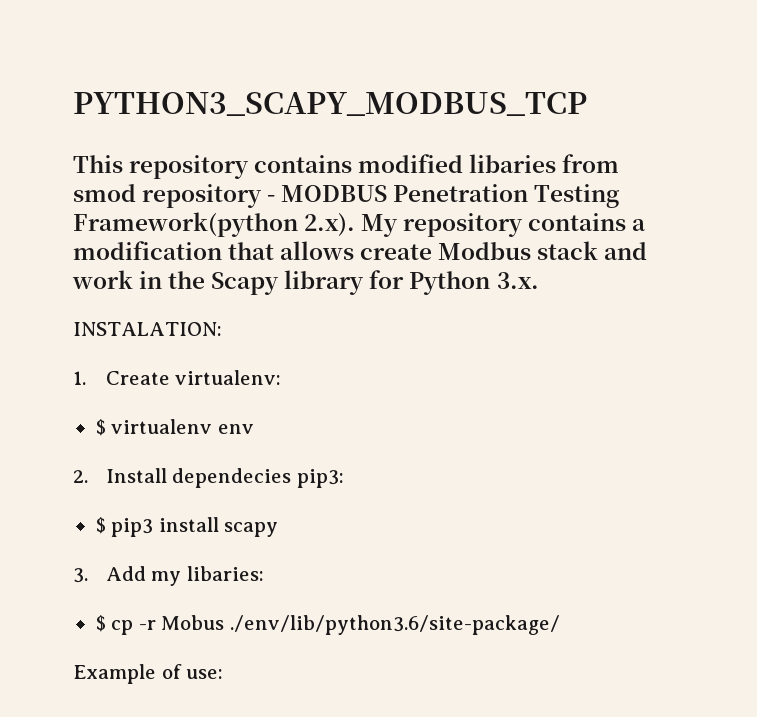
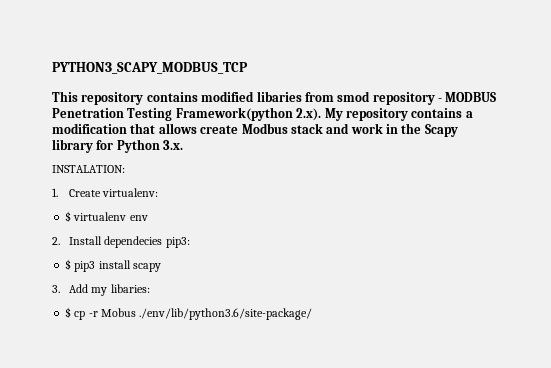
- Example of use:

